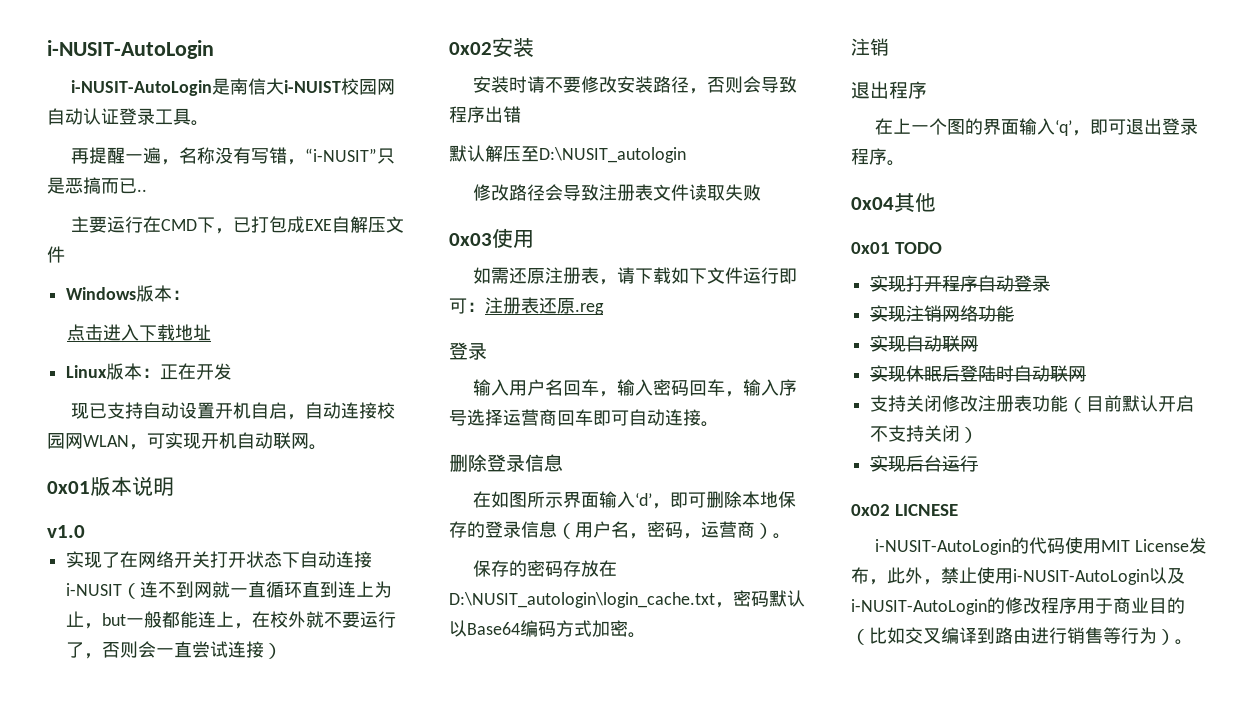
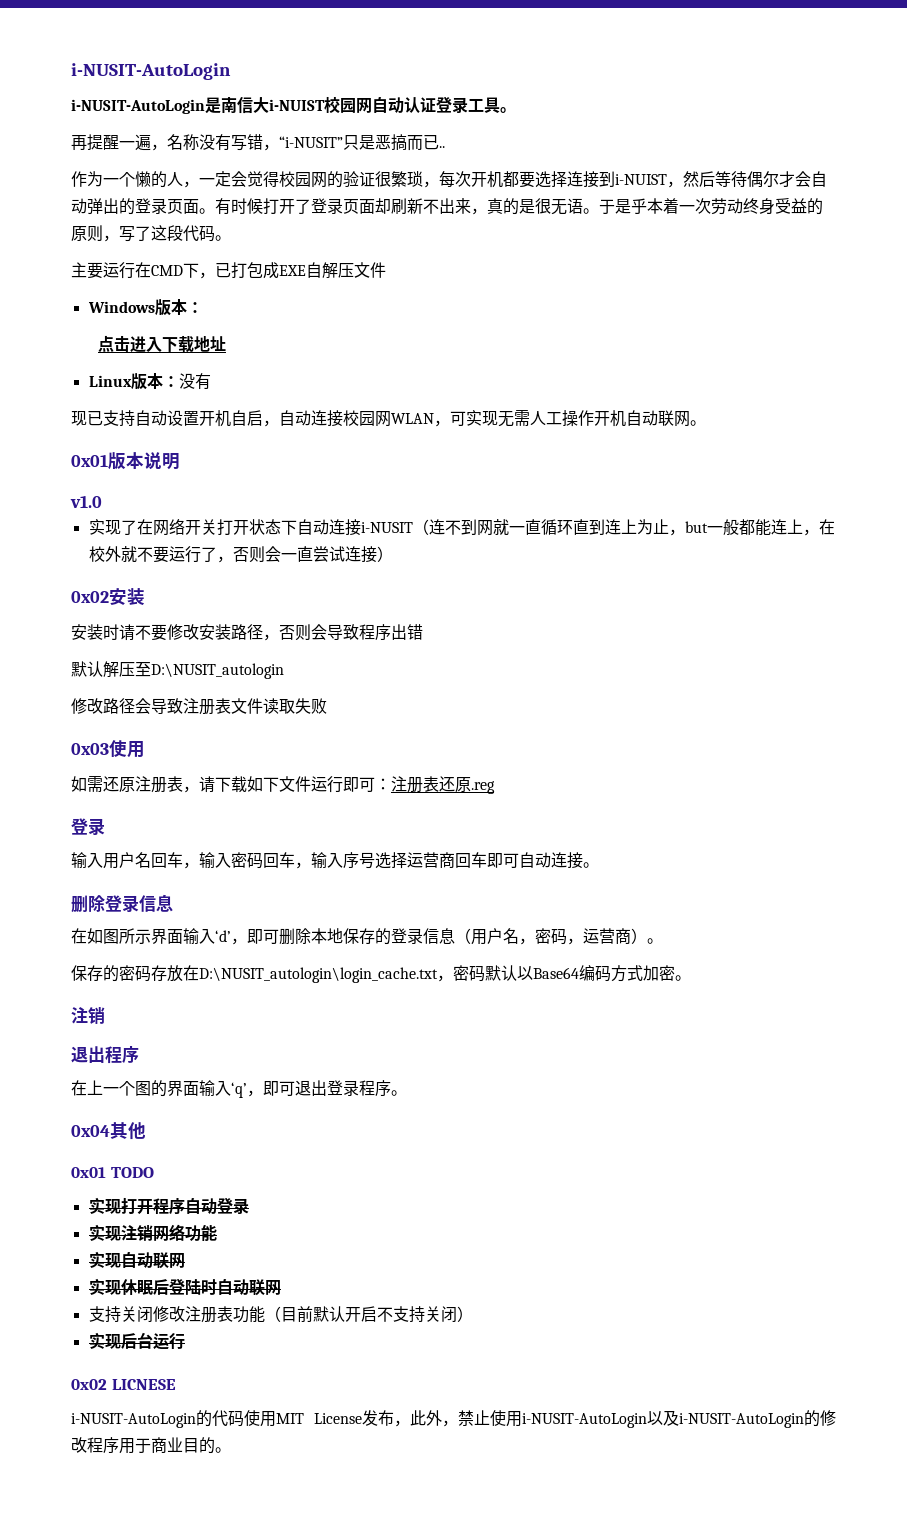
+ 作为一个懒的人，一定会觉得校园网的验证很繁琐，每次开机都要选择连接到i-NUIST，然后等待偶尔才会自动弹出的登录页面。有时候打开了登录页面却刷新不出来，真的是很无语。于是乎本着一次劳动终身受益的原则，写了这段代码。
- Linux版本：正在开发
+ Linux版本：没有
- 现已支持自动设置开机自启，自动连接校园网WLAN，可实现开机自动联网。
+ 现已支持自动设置开机自启，自动连接校园网WLAN，可实现无需人工操作开机自动联网。
- i-NUSIT-AutoLogin的代码使用MIT License发布，此外，禁止使用i-NUSIT-AutoLogin以及i-NUSIT-AutoLogin的修改程序用于商业目的（比如交叉编译到路由进行销售等行为）。
+ i-NUSIT-AutoLogin的代码使用MIT License发布，此外，禁止使用i-NUSIT-AutoLogin以及i-NUSIT-AutoLogin的修改程序用于商业目的。

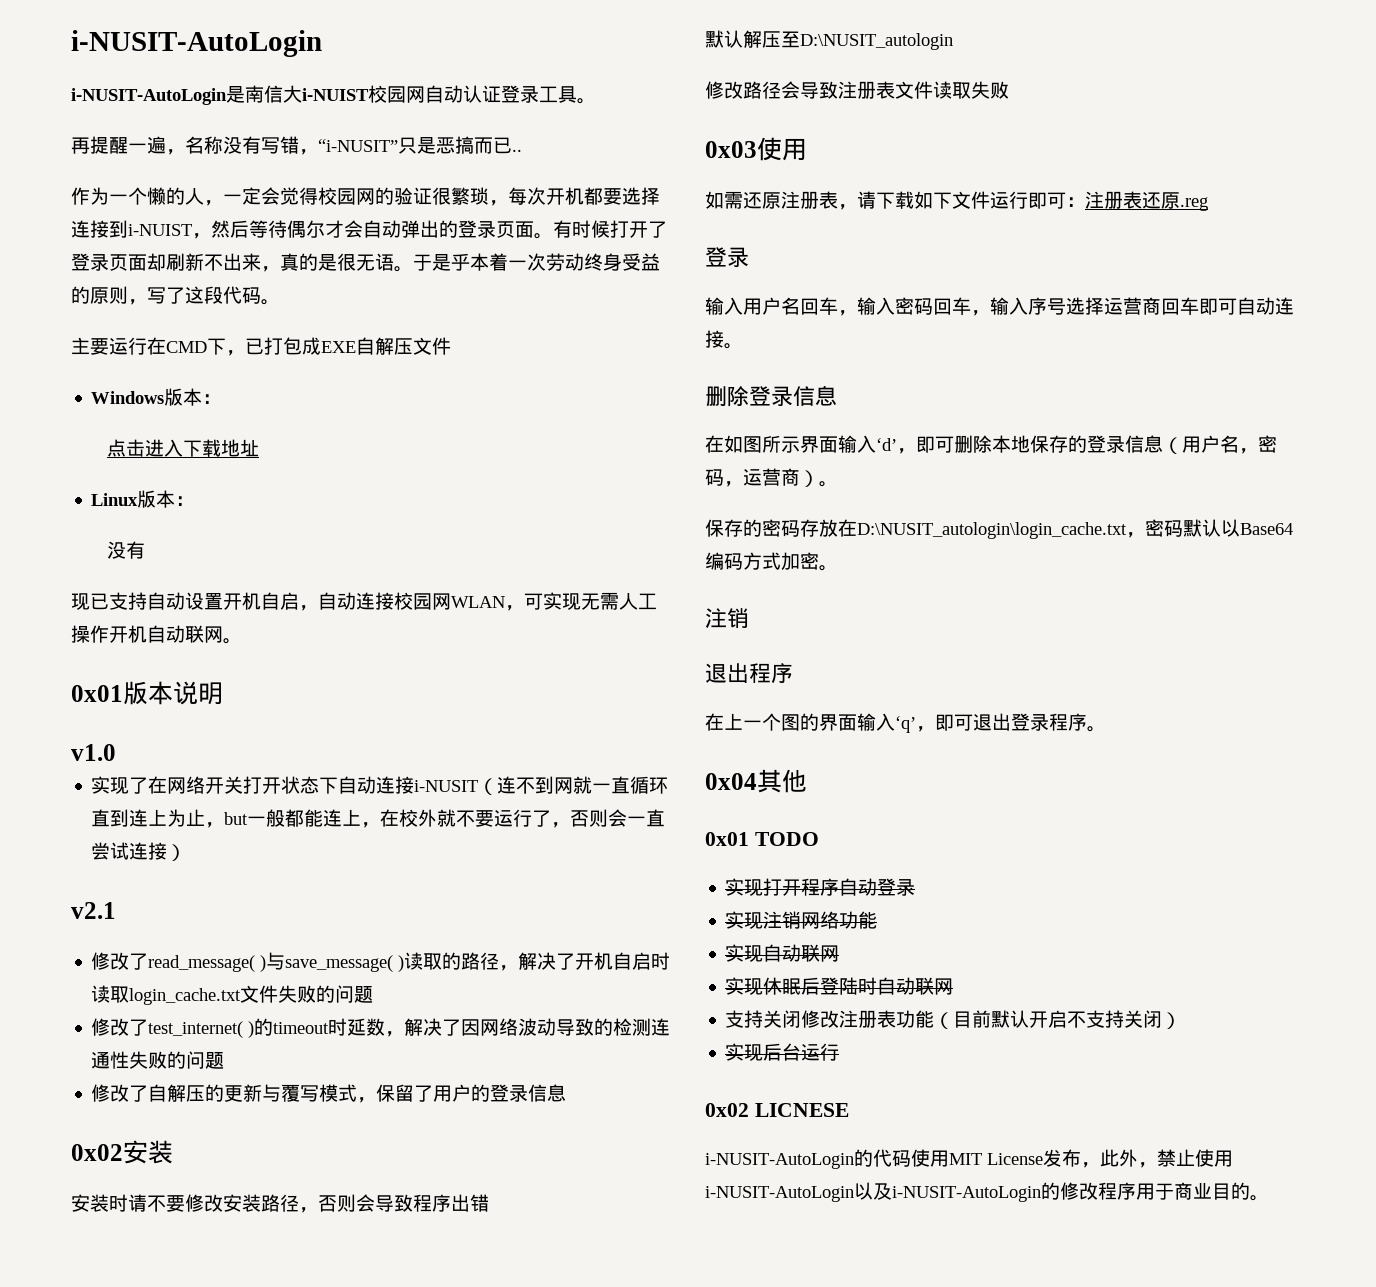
- Linux版本：没有
+ Linux版本：
+ 没有
+ v2.1
+ 修改了read_message( )与save_message( )读取的路径，解决了开机自启时读取login_cache.txt文件失败的问题
+ 修改了test_internet( )的timeout时延数，解决了因网络波动导致的检测连通性失败的问题
+ 修改了自解压的更新与覆写模式，保留了用户的登录信息

